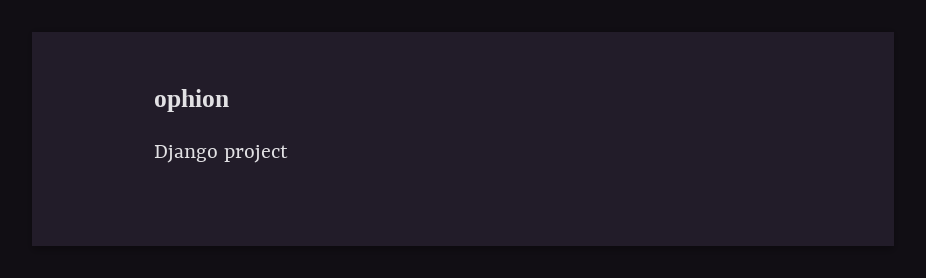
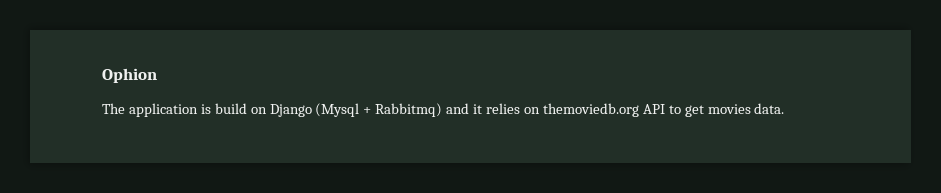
- ophion
- Django project
+ Ophion
+ The application is build on Django (Mysql + Rabbitmq) and it relies on themoviedb.org API to get movies data.

